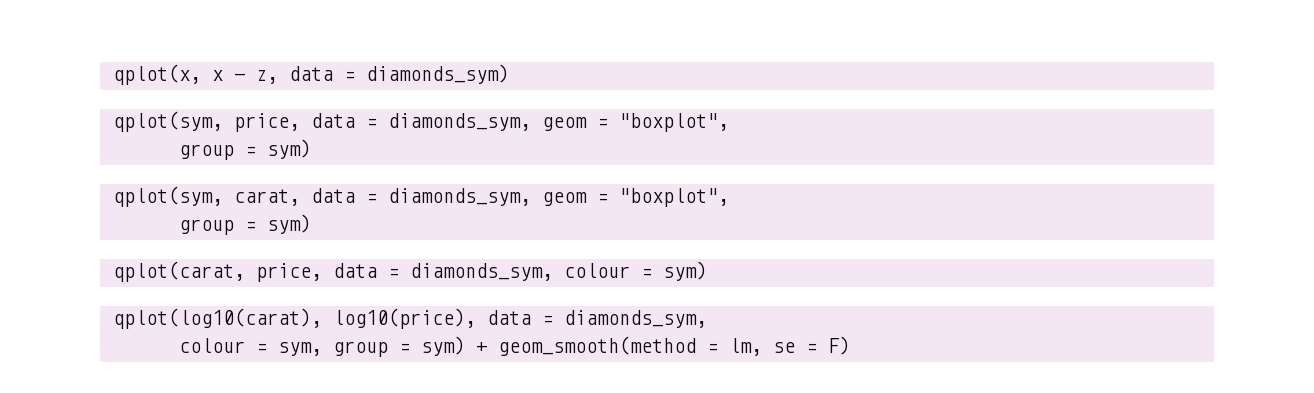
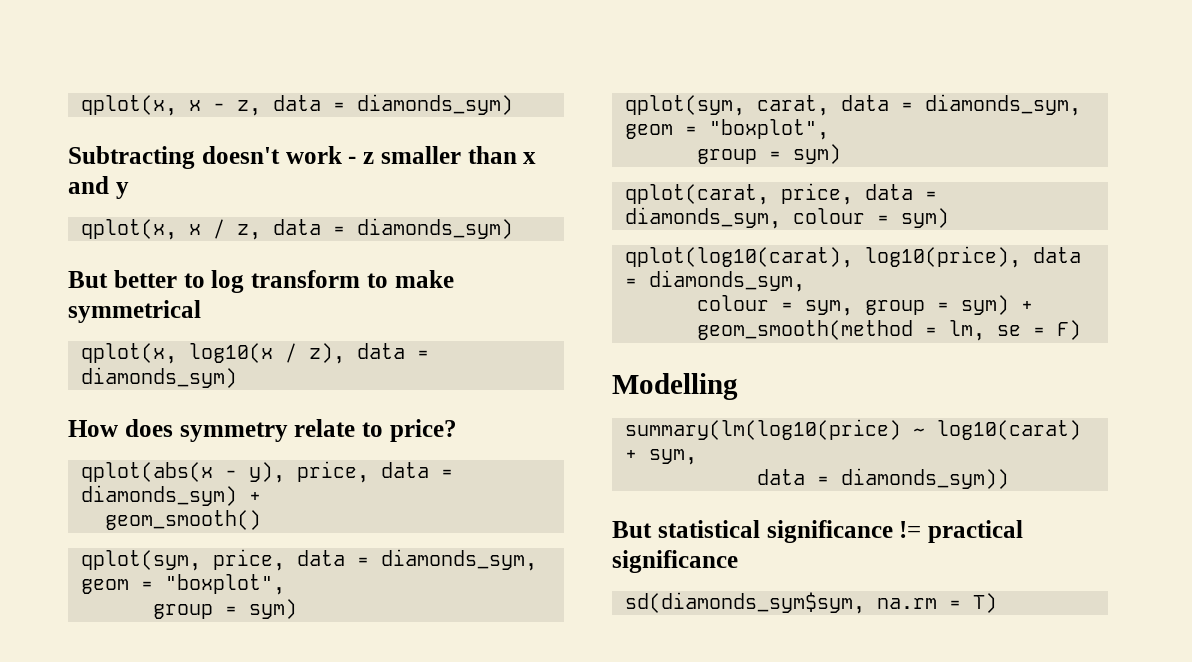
+ Subtracting doesn't work - z smaller than x and y
+ qplot(x, x / z, data = diamonds_sym)
+ But better to log transform to make symmetrical
+ qplot(x, log10(x / z), data = diamonds_sym)
+ How does symmetry relate to price?
+ qplot(abs(x - y), price, data = diamonds_sym) +
+ geom_smooth()
+ Modelling
+ summary(lm(log10(price) ~ log10(carat) + sym,
+ data = diamonds_sym))
+ But statistical significance != practical significance
+ sd(diamonds_sym$sym, na.rm = T)

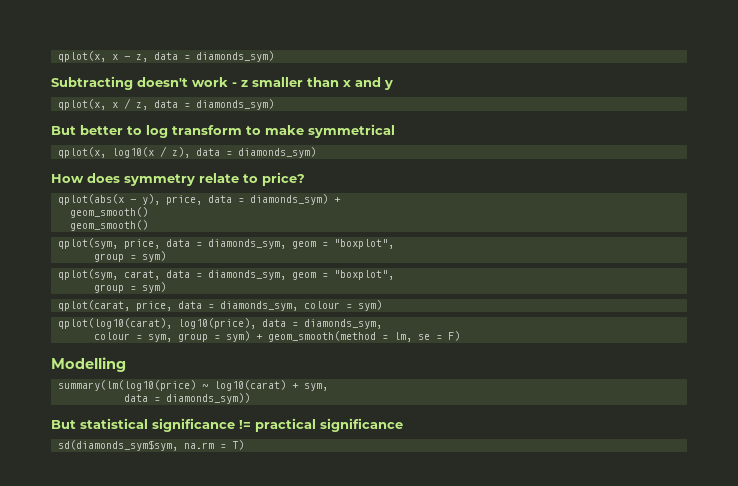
  qplot(abs(x - y), price, data = diamonds_sym) +
+ geom_smooth()

